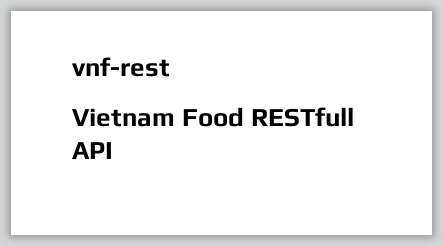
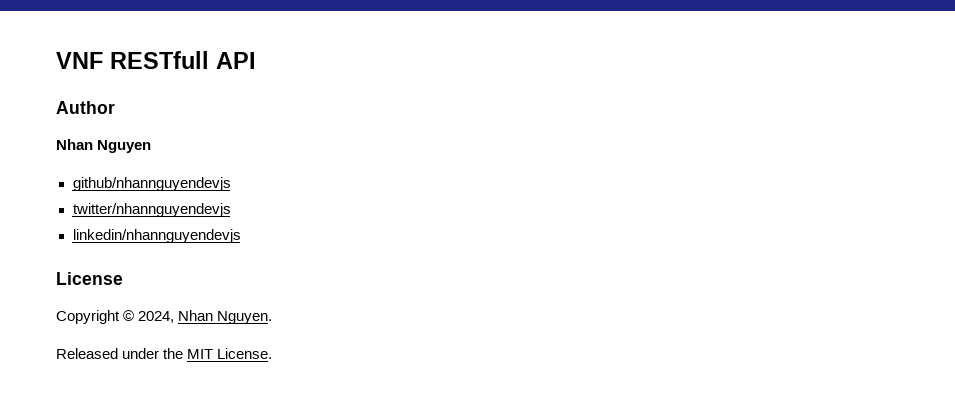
- vnf-rest
- Vietnam Food RESTfull API
+ VNF RESTfull API
+ Author
+ Nhan Nguyen
+ github/nhannguyendevjs
+ twitter/nhannguyendevjs
+ linkedin/nhannguyendevjs
+ License
+ Copyright © 2024, Nhan Nguyen.
+ Released under the MIT License.

